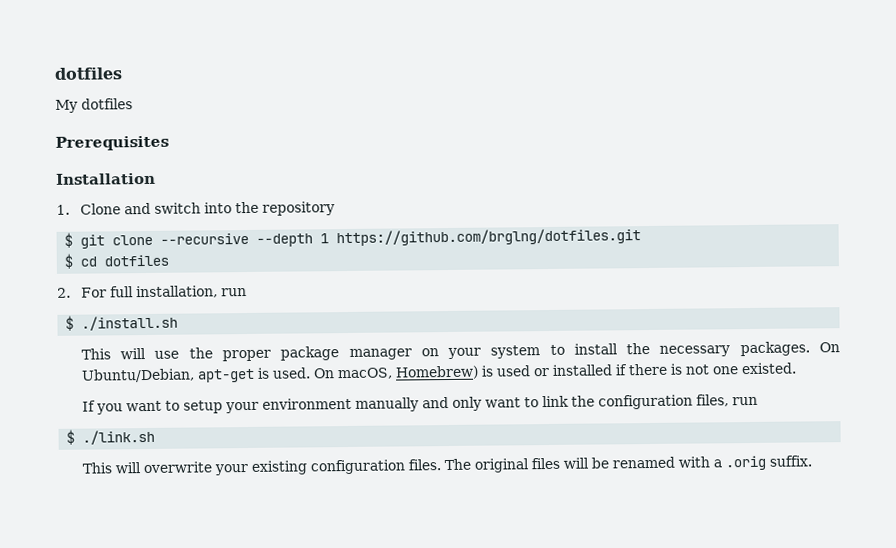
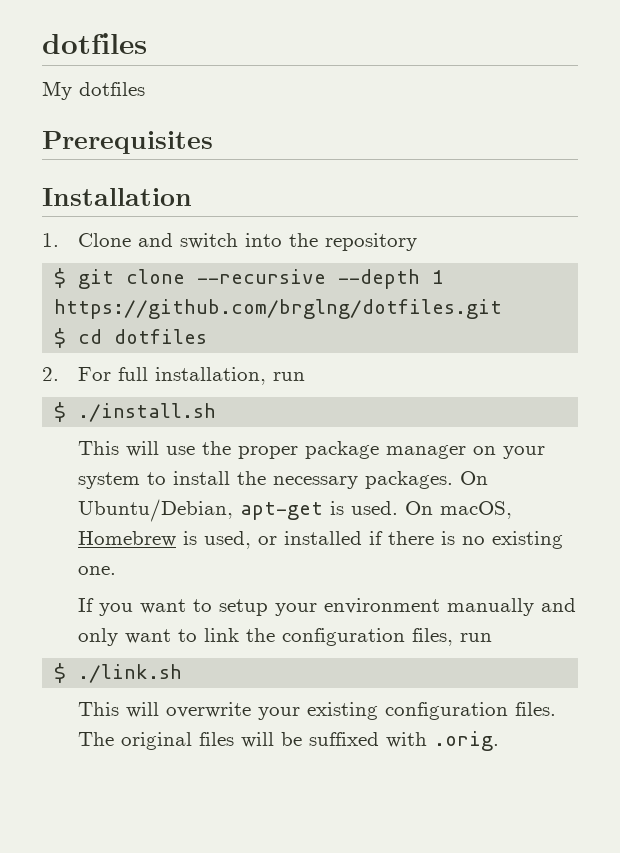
- On macOS, Homebrew) is used or installed if there is not one existed.
+ On macOS, Homebrew is used, or installed if there is no existing one.
- The original files will be renamed with a .orig suffix.
+ The original files will be suffixed with .orig.

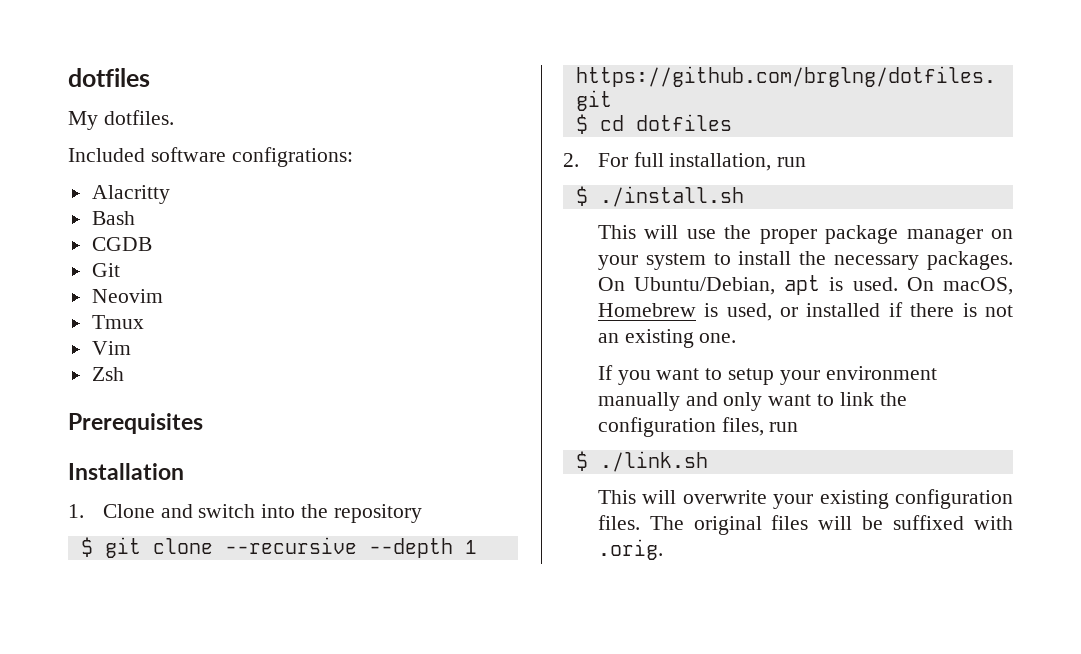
- My dotfiles
+ My dotfiles.
+ Included software configrations:
+ Alacritty
+ Bash
+ CGDB
+ Git
+ Neovim
+ Tmux
+ Vim
+ Zsh
- On Ubuntu/Debian, apt-get is used.
+ On Ubuntu/Debian, apt is used.
- On macOS, Homebrew is used, or installed if there is no existing one.
+ On macOS, Homebrew is used, or installed if there is not an existing one.

